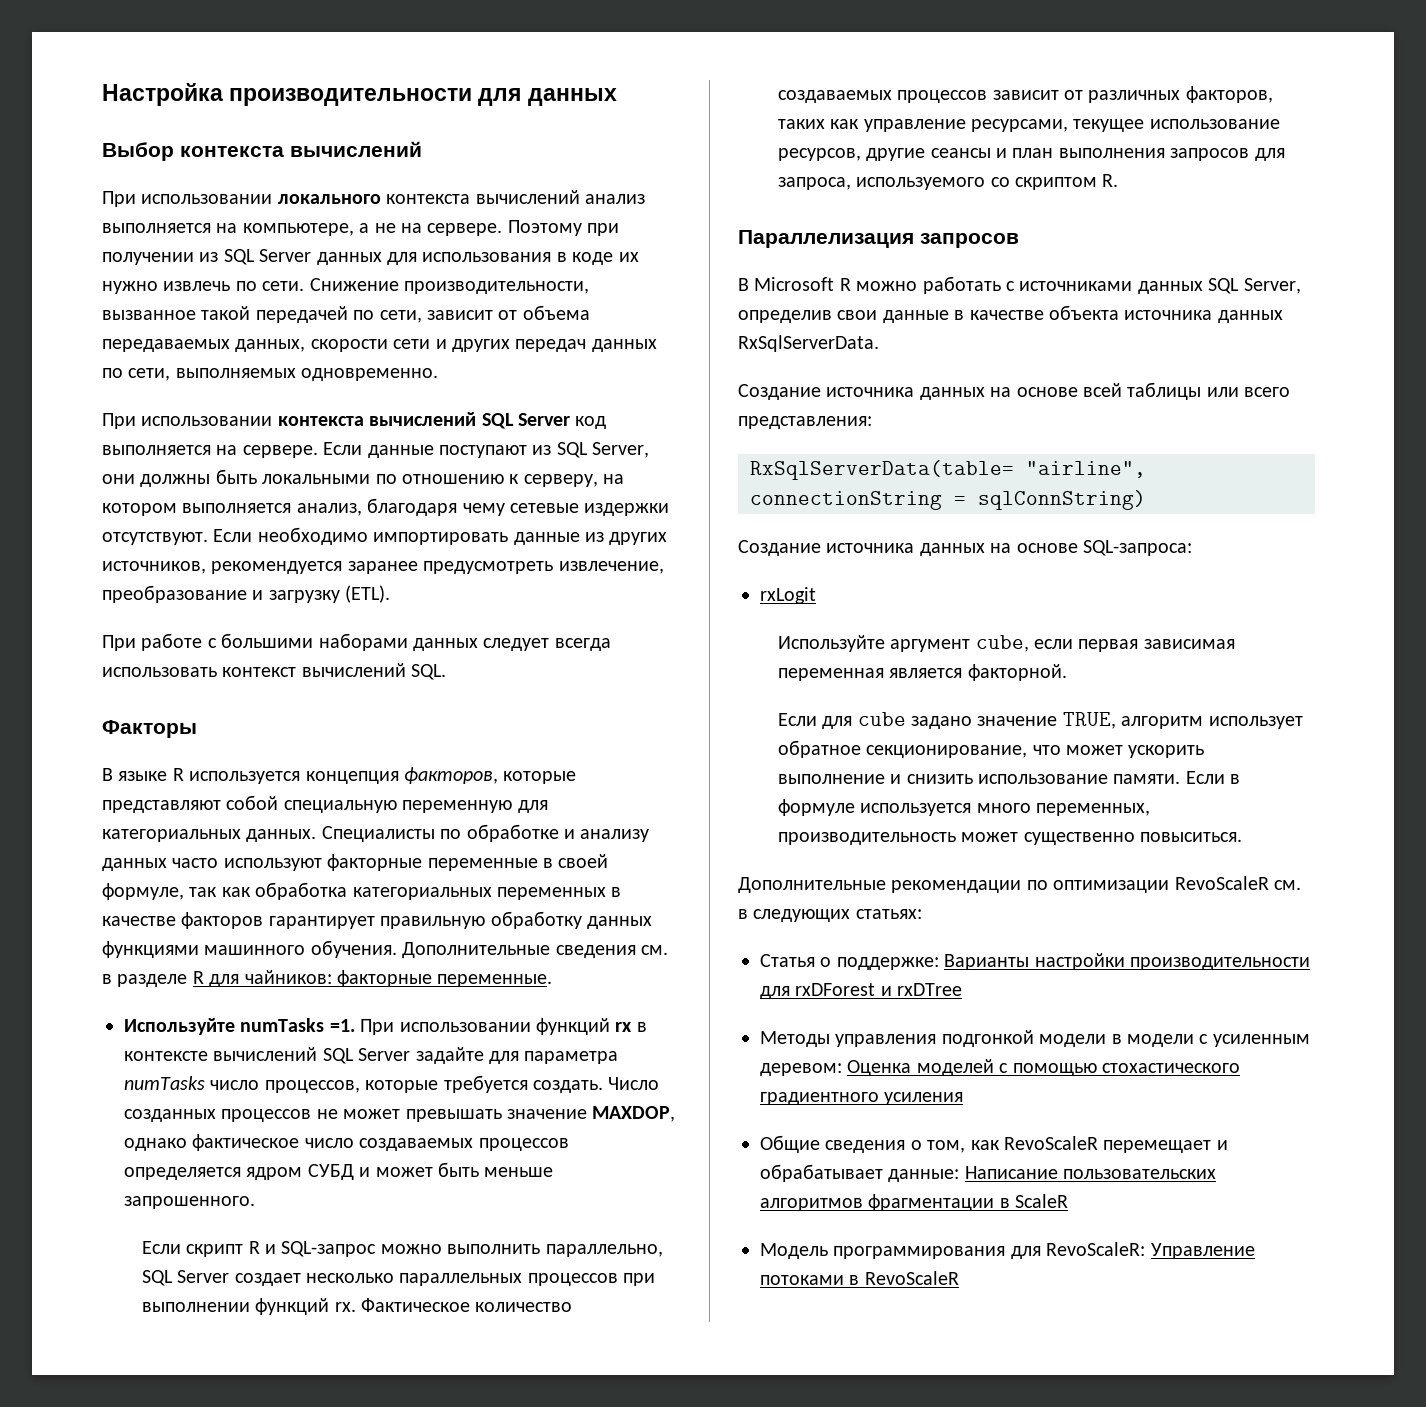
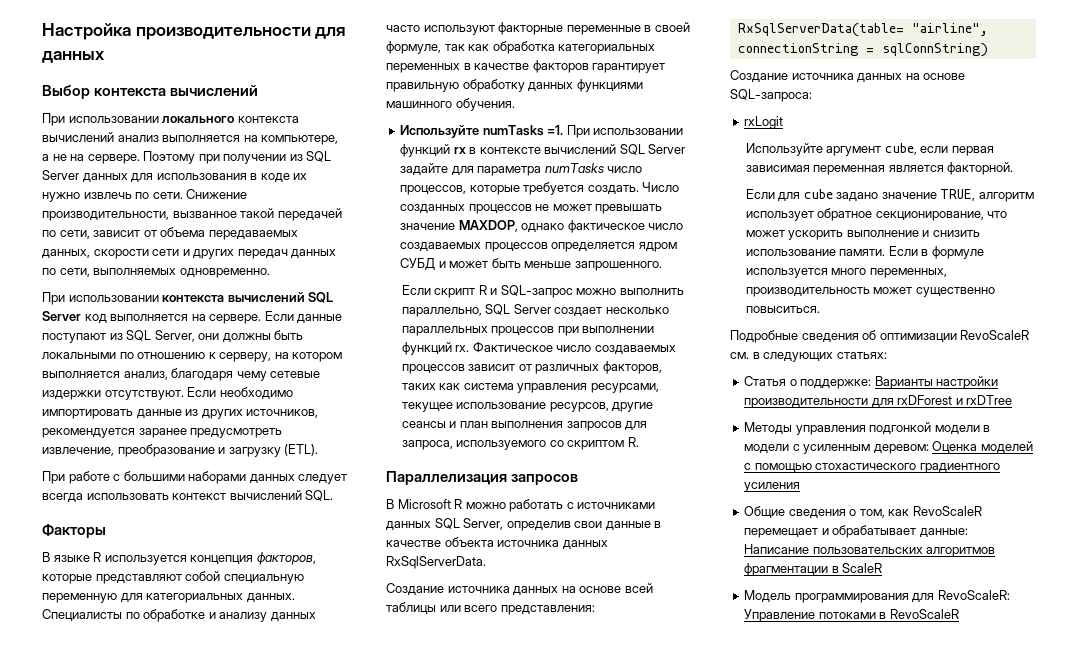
- Дополнительные сведения см. в разделе R для чайников: факторные переменные.
- Фактическое количество создаваемых процессов зависит от различных факторов, таких как управление ресурсами, текущее использование ресурсов, другие сеансы и план выполнения запросов для запроса, используемого со скриптом R.
+ Фактическое число создаваемых процессов зависит от различных факторов, таких как система управления ресурсами, текущее использование ресурсов, другие сеансы и план выполнения запросов для запроса, используемого со скриптом R.
- Дополнительные рекомендации по оптимизации RevoScaleR см. в следующих статьях:
+ Подробные сведения об оптимизации RevoScaleR см. в следующих статьях:

